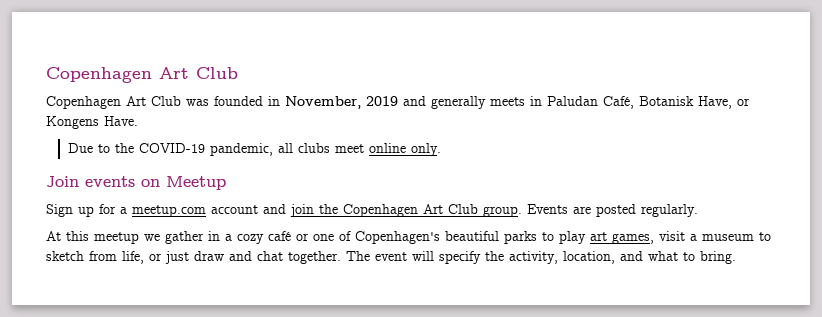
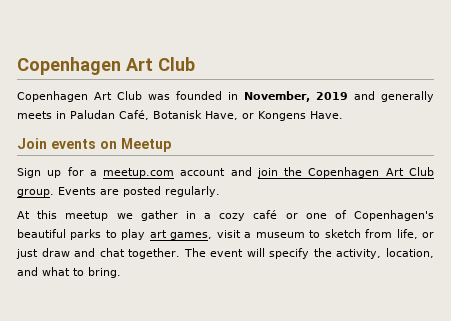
- Due to the COVID-19 pandemic, all clubs meet online only.

